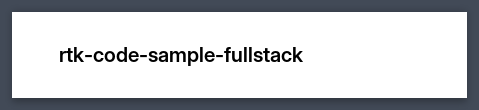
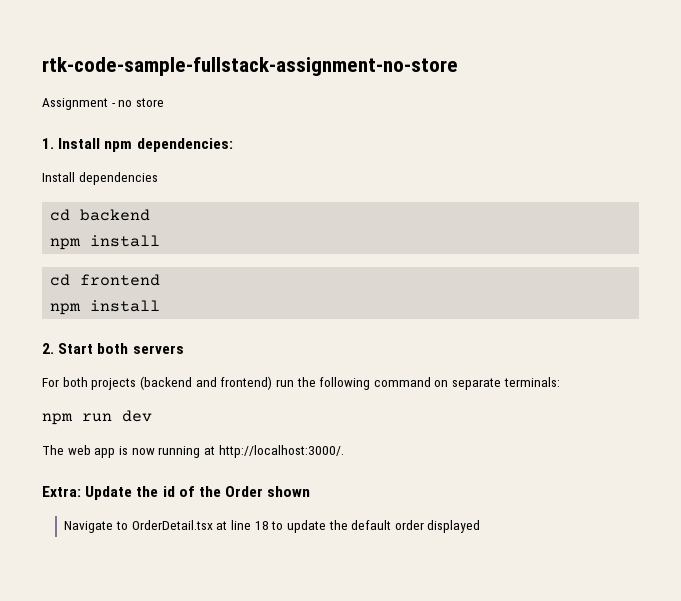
- rtk-code-sample-fullstack
+ rtk-code-sample-fullstack-assignment-no-store
+ Assignment - no store
+ 1. Install npm dependencies:
+ Install dependencies
+ cd backend
+ npm install
+ cd frontend
+ npm install
+ 2. Start both servers
+ For both projects (backend and frontend) run the following command on separate terminals:
+ npm run dev
+ The web app is now running at http://localhost:3000/.
+ Extra: Update the id of the Order shown
+ Navigate to OrderDetail.tsx at line 18 to update the default order displayed

